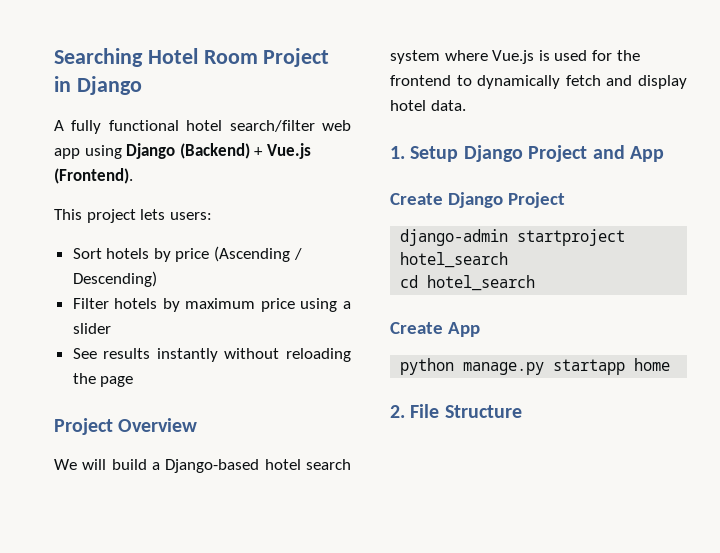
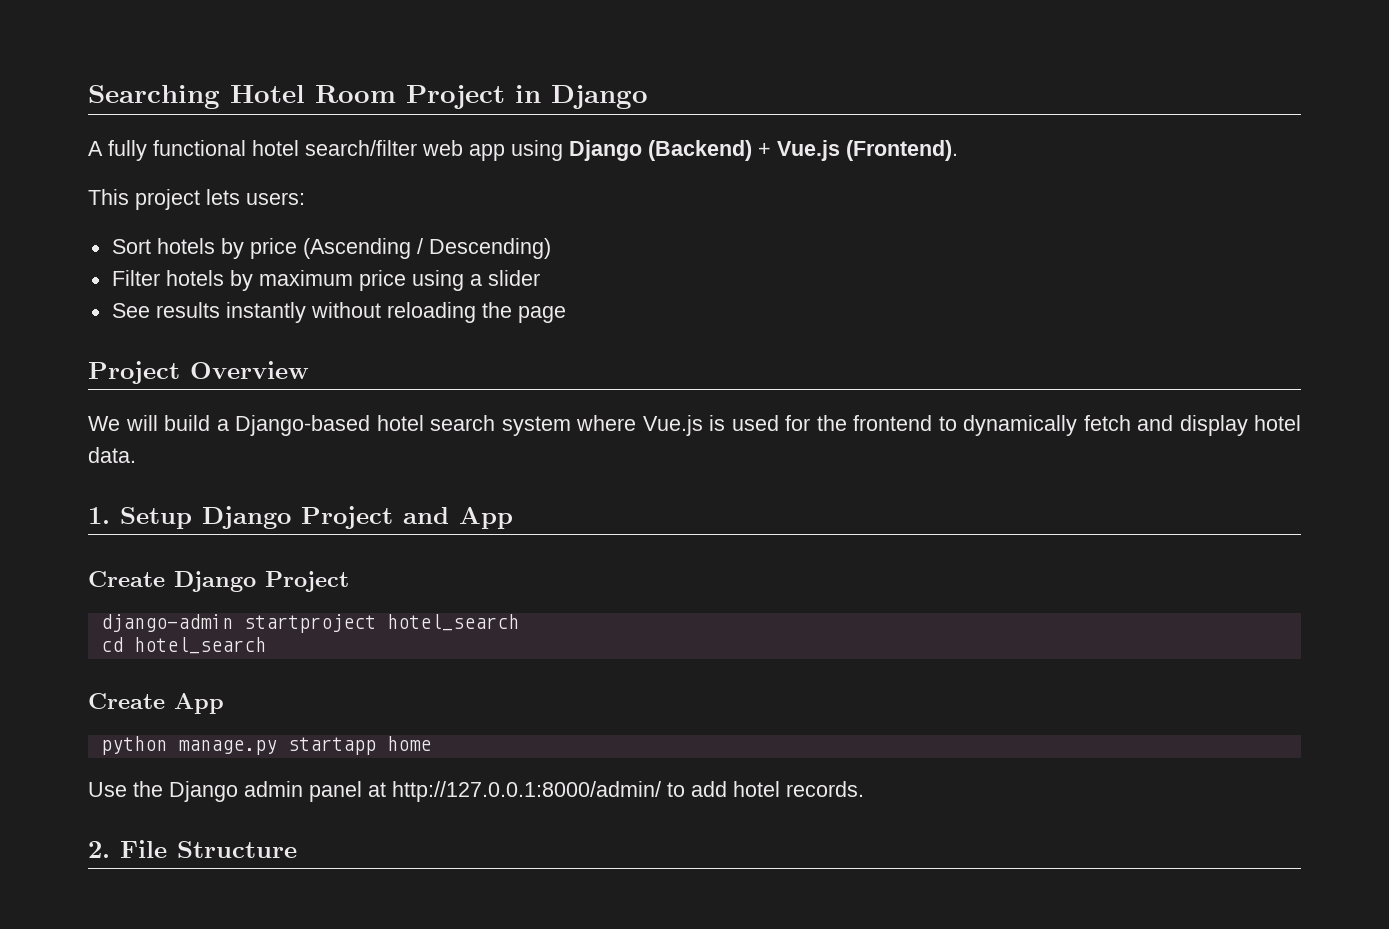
+ Use the Django admin panel at http://127.0.0.1:8000/admin/ to add hotel records.

